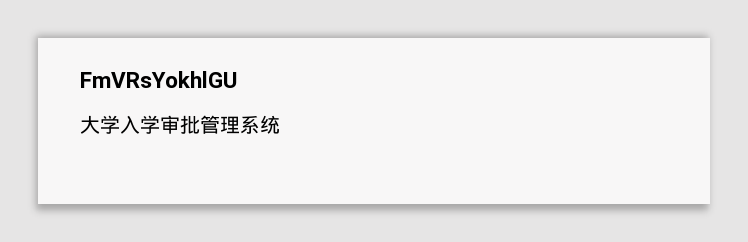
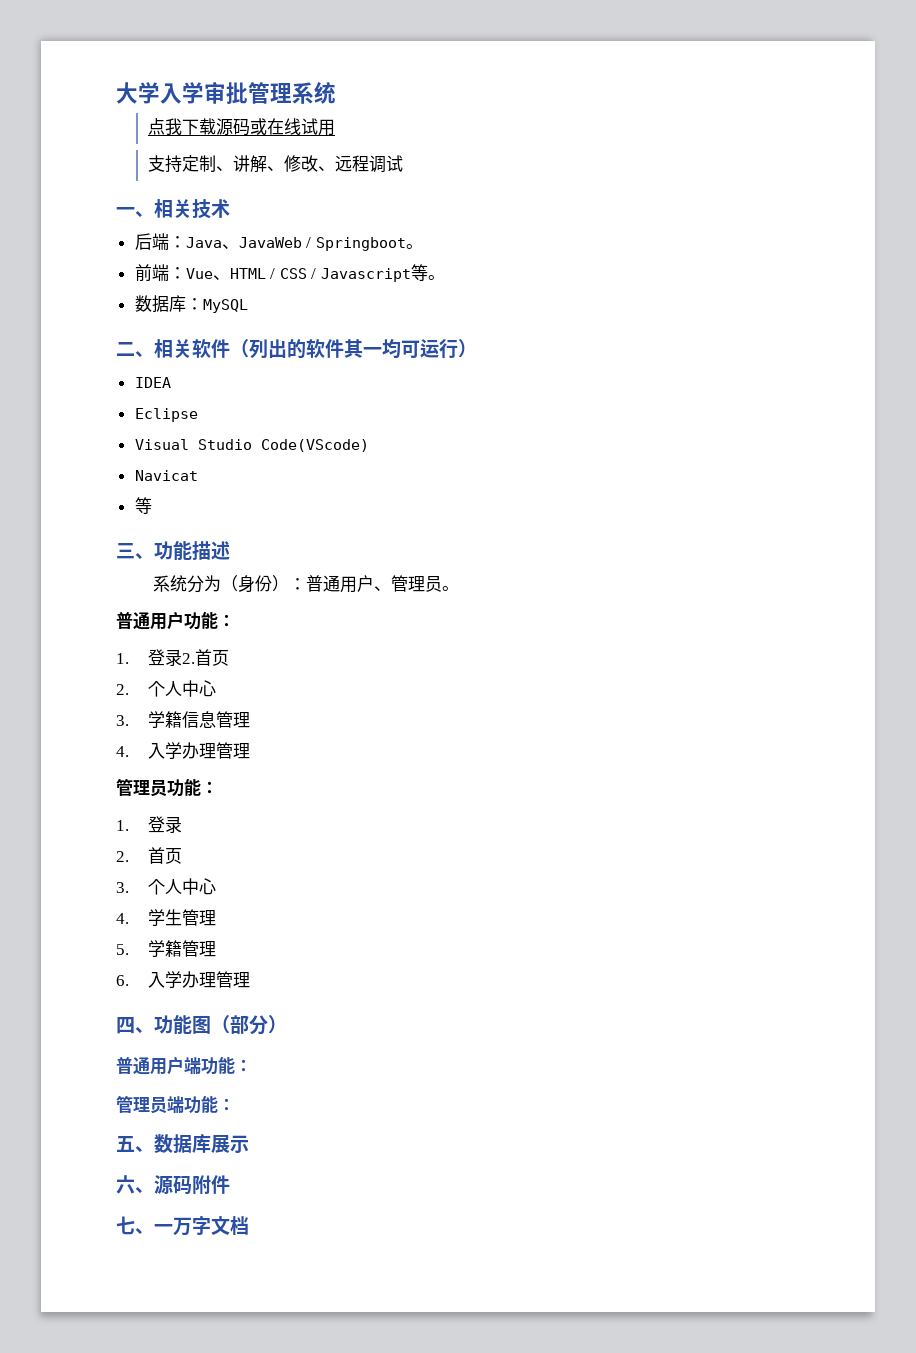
- FmVRsYokhlGU
+ 点我下载源码或在线试用
+ 支持定制、讲解、修改、远程调试
+ 一、相关技术
+ 后端：Java、JavaWeb / Springboot。
+ 前端：Vue、HTML / CSS / Javascript等。
+ 数据库：MySQL
+ 二、相关软件（列出的软件其一均可运行）
+ IDEA
+ Eclipse
+ Visual Studio Code(VScode)
+ Navicat
+ 等
+ 三、功能描述
+ 系统分为（身份）：普通用户、管理员。
+ 普通用户功能：
+ 1.登录2.首页
+ 2.个人中心
+ 3.学籍信息管理
+ 4.入学办理管理
+ 管理员功能：
+ 1.登录
+ 2.首页
+ 3.个人中心
+ 4.学生管理
+ 5.学籍管理
+ 6.入学办理管理
+ 四、功能图（部分）
+ 普通用户端功能：
+ 管理员端功能：
+ 五、数据库展示
+ 六、源码附件
+ 七、一万字文档

